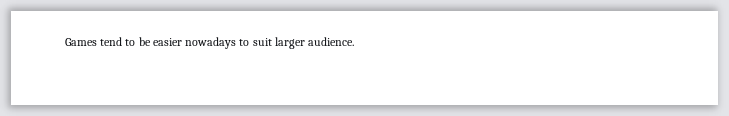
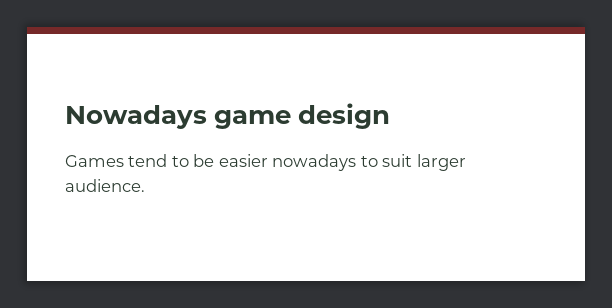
+ Nowadays game design

